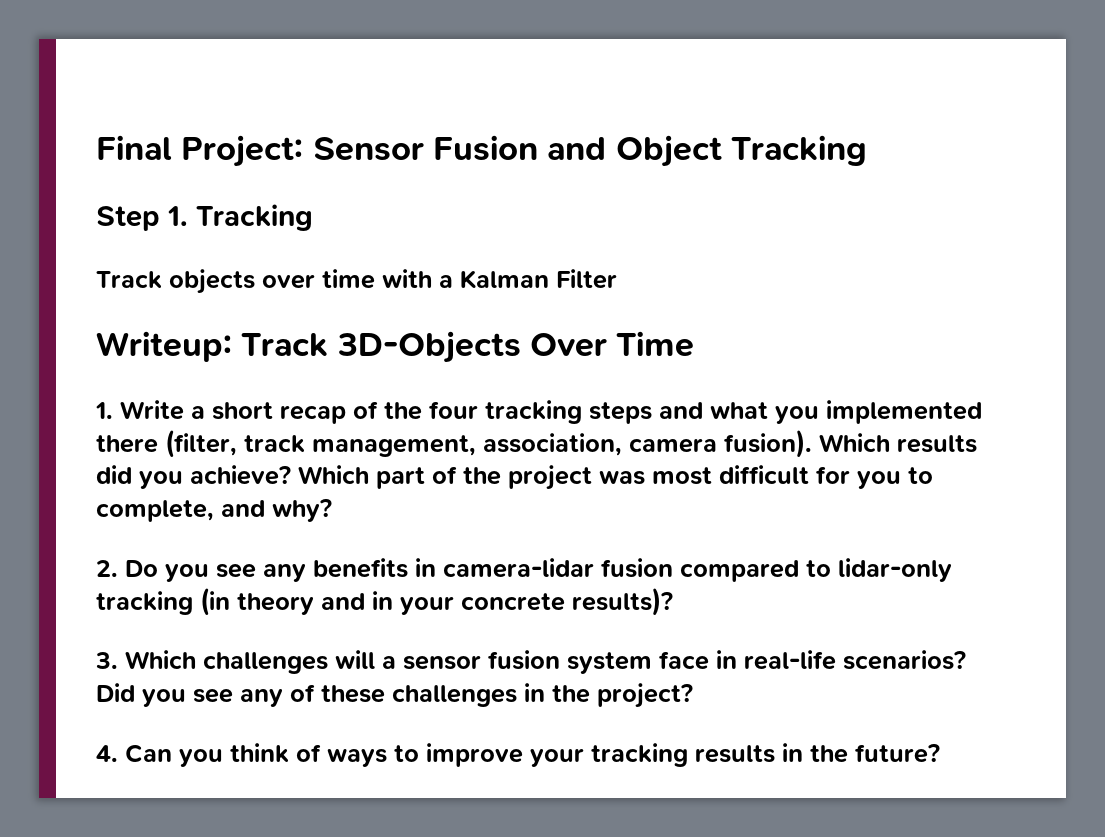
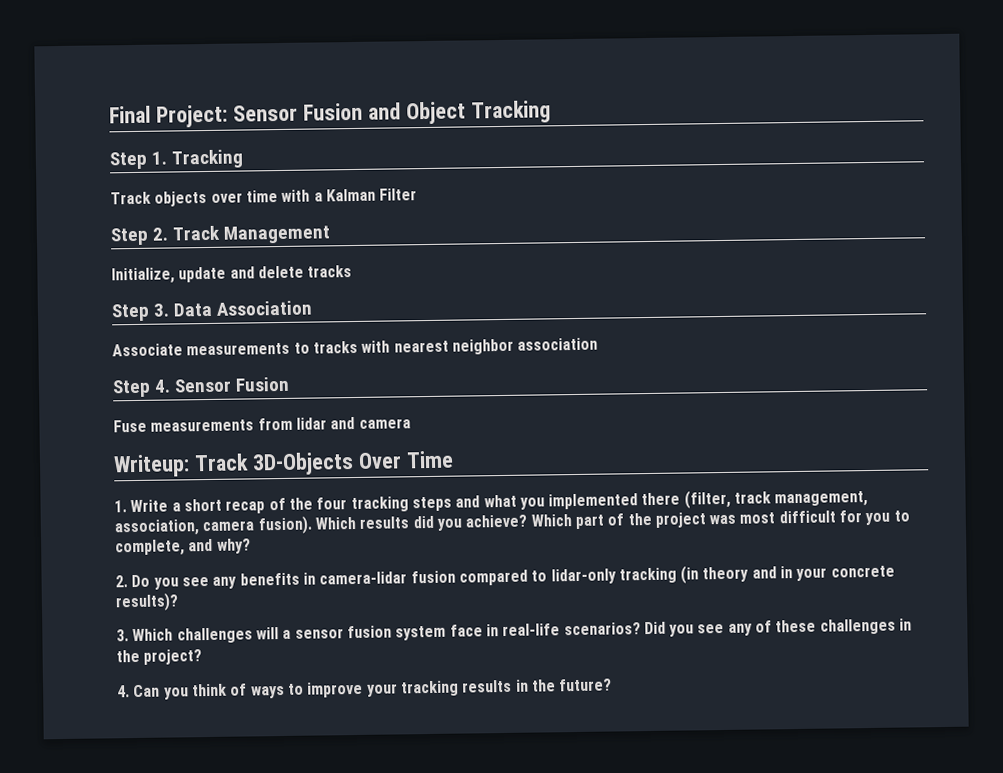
+ Step 2. Track Management
+ Initialize, update and delete tracks
+ Step 3. Data Association
+ Associate measurements to tracks with nearest neighbor association
+ Step 4. Sensor Fusion
+ Fuse measurements from lidar and camera

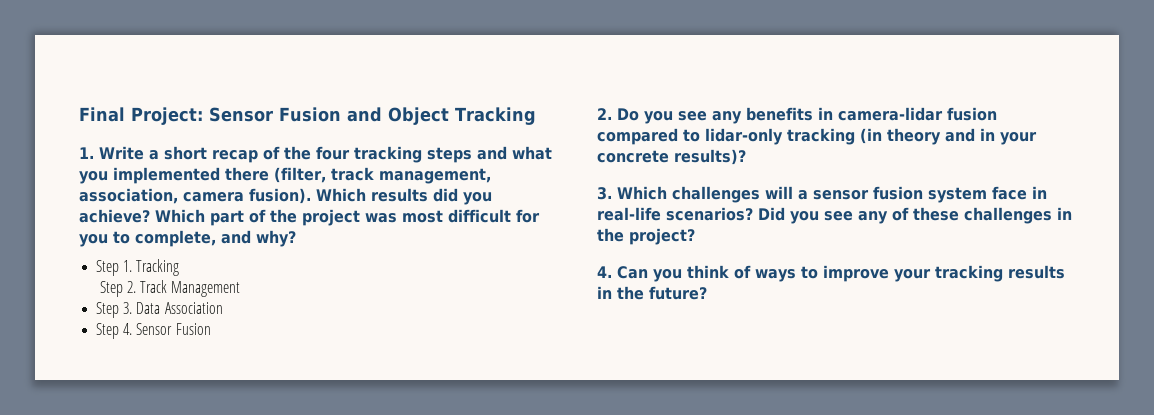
- Step 1. Tracking
- Track objects over time with a Kalman Filter
- Step 2. Track Management
- Initialize, update and delete tracks
- Step 3. Data Association
- Associate measurements to tracks with nearest neighbor association
- Step 4. Sensor Fusion
- Fuse measurements from lidar and camera
- Writeup: Track 3D-Objects Over Time
+ Step 1. Tracking
+ Step 2. Track Management
+ Step 3. Data Association
+ Step 4. Sensor Fusion

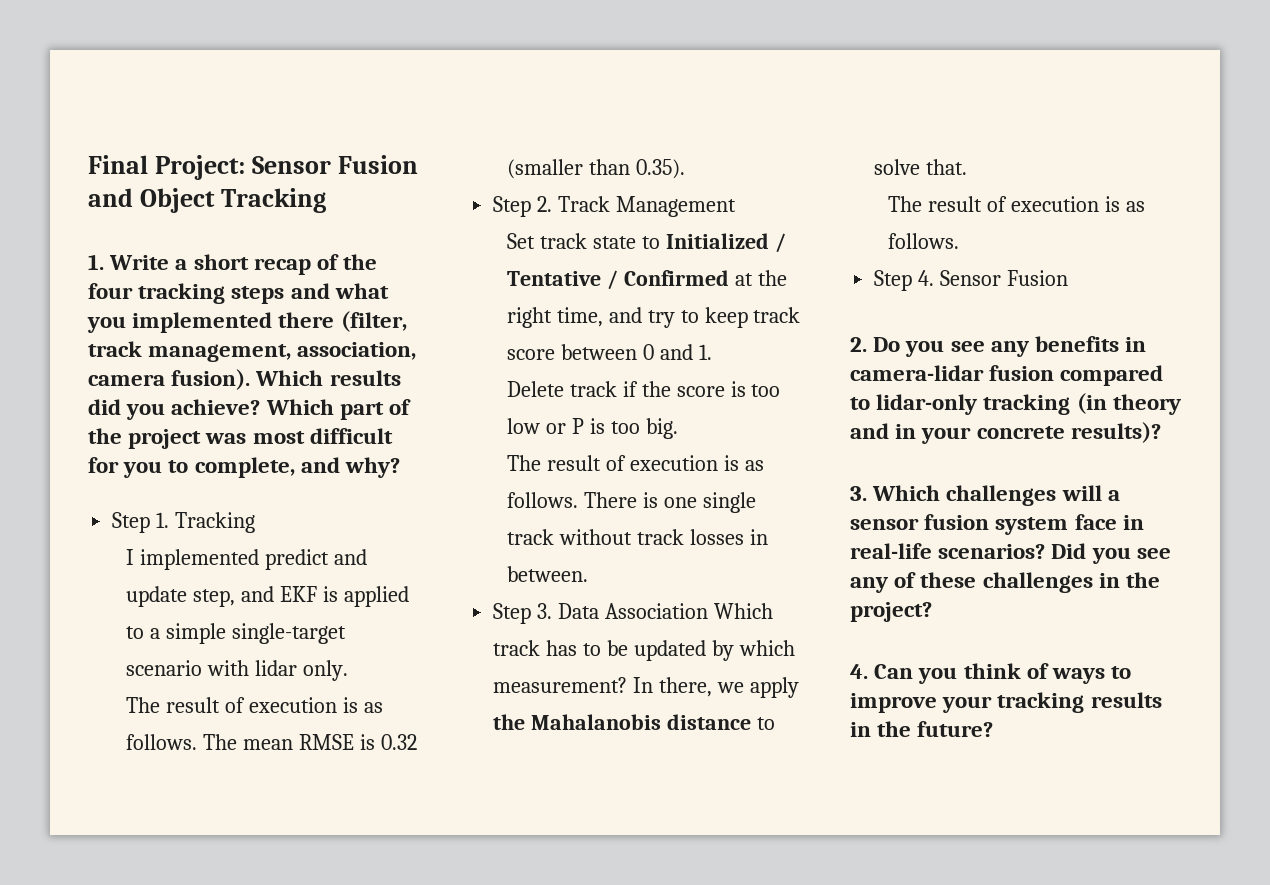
+ I implemented predict and update step, and EKF is applied to a simple single-target scenario with lidar only.
+ The result of execution is as follows. The mean RMSE is 0.32 (smaller than 0.35).
  Step 2. Track Management
- Step 3. Data Association
+ Set track state to Initialized / Tentative / Confirmed at the right time, and try to keep track score between 0 and 1.
+ Delete track if the score is too low or P is too big.
+ The result of execution is as follows. There is one single track without track losses in between.
+ Step 3. Data Association Which track has to be updated by which measurement? In there, we apply the Mahalanobis distance to solve that.
+ The result of execution is as follows.

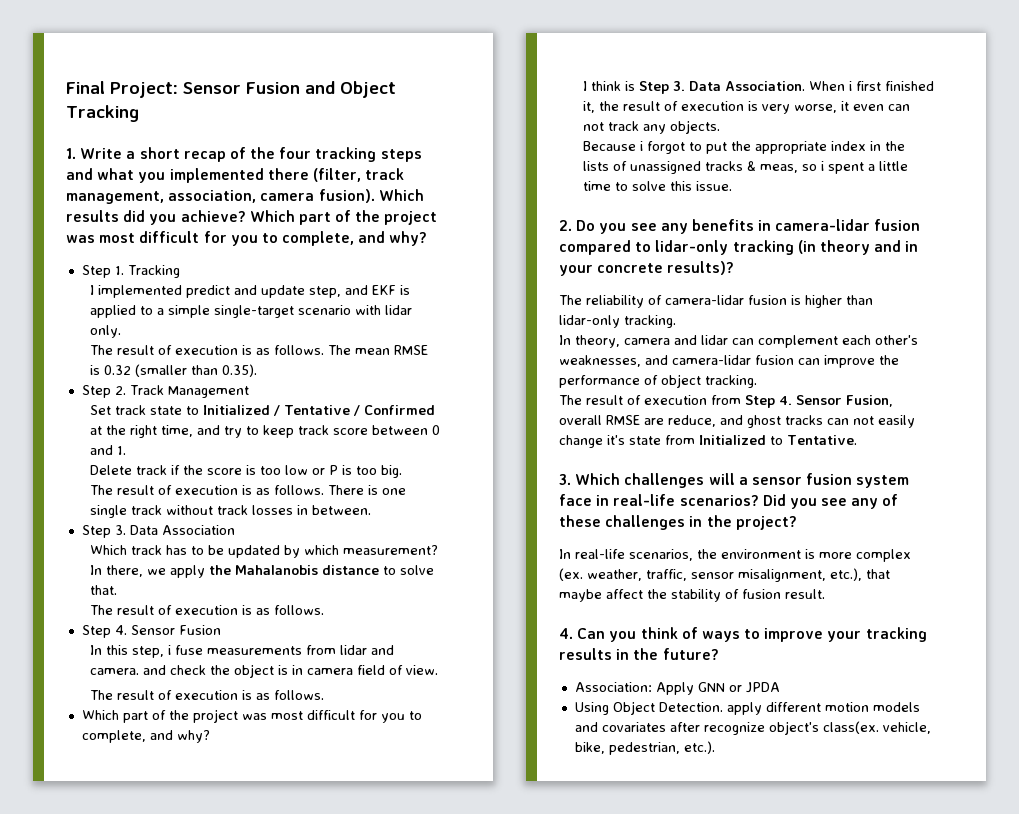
- Step 3. Data Association Which track has to be updated by which measurement?
+ Step 3. Data Association
+ Which track has to be updated by which measurement?
+ In this step, i fuse measurements from lidar and camera. and check the object is in camera field of view.
+ The result of execution is as follows.
+ Which part of the project was most difficult for you to complete, and why?
+ I think is Step 3. Data Association. When i first finished it, the result of execution is very worse, it even can not track any objects.
+ Because i forgot to put the appropriate index in the lists of unassigned tracks & meas, so i spent a little time to solve this issue.
+ The reliability of camera-lidar fusion is higher than lidar-only tracking.
+ In theory, camera and lidar can complement each other's weaknesses, and camera-lidar fusion can improve the performance of object tracking.
+ The result of execution from Step 4. Sensor Fusion, overall RMSE are reduce, and ghost tracks can not easily change it's state from Initialized to Tentative.
+ In real-life scenarios, the environment is more complex (ex. weather, traffic, sensor misalignment, etc.), that maybe affect the stability of fusion result.
+ Association: Apply GNN or JPDA
+ Using Object Detection. apply different motion models and covariates after recognize object's class(ex. vehicle, bike, pedestrian, etc.).

